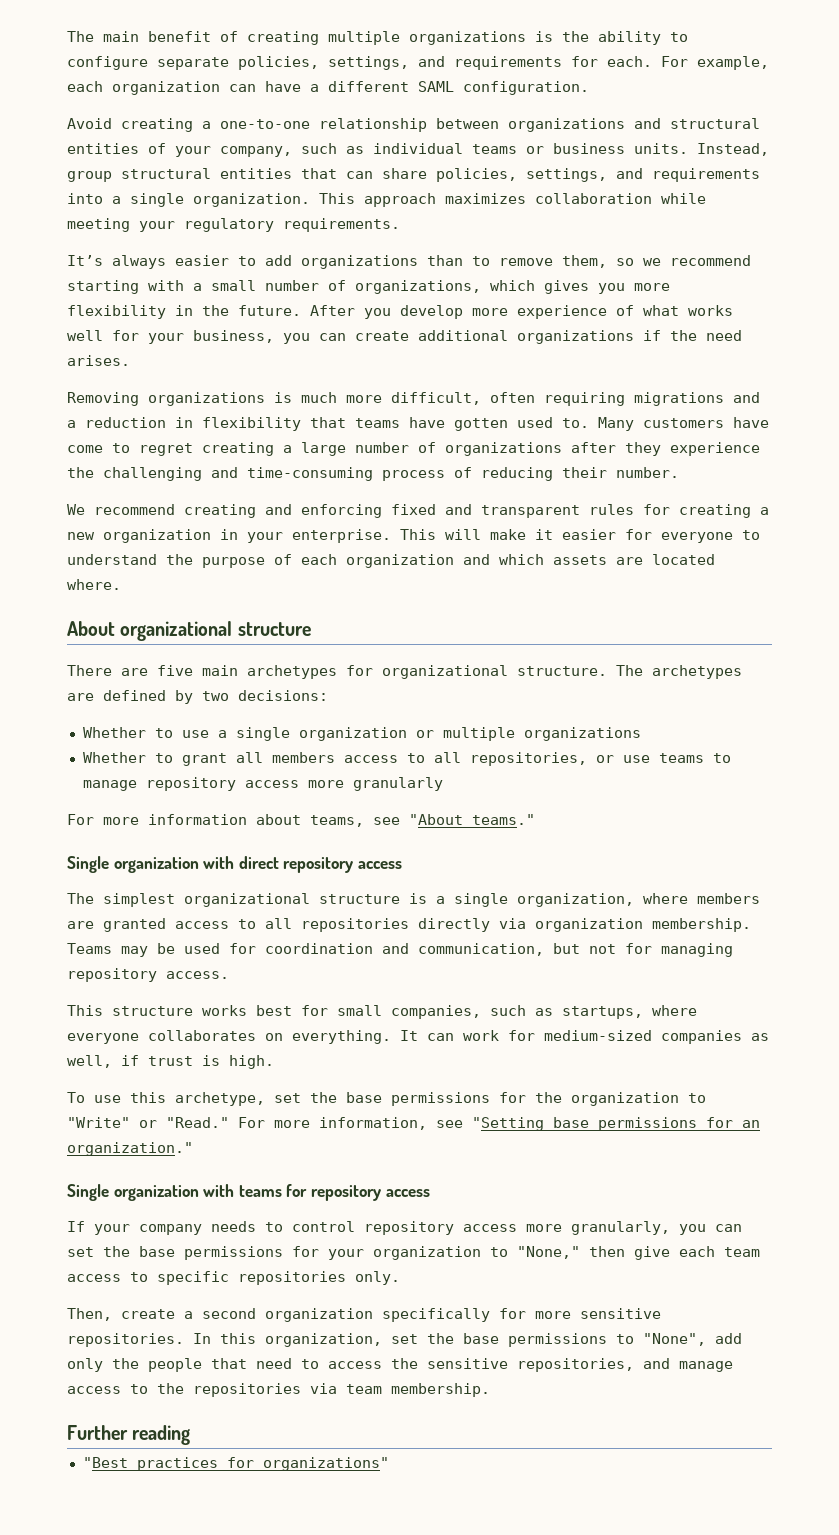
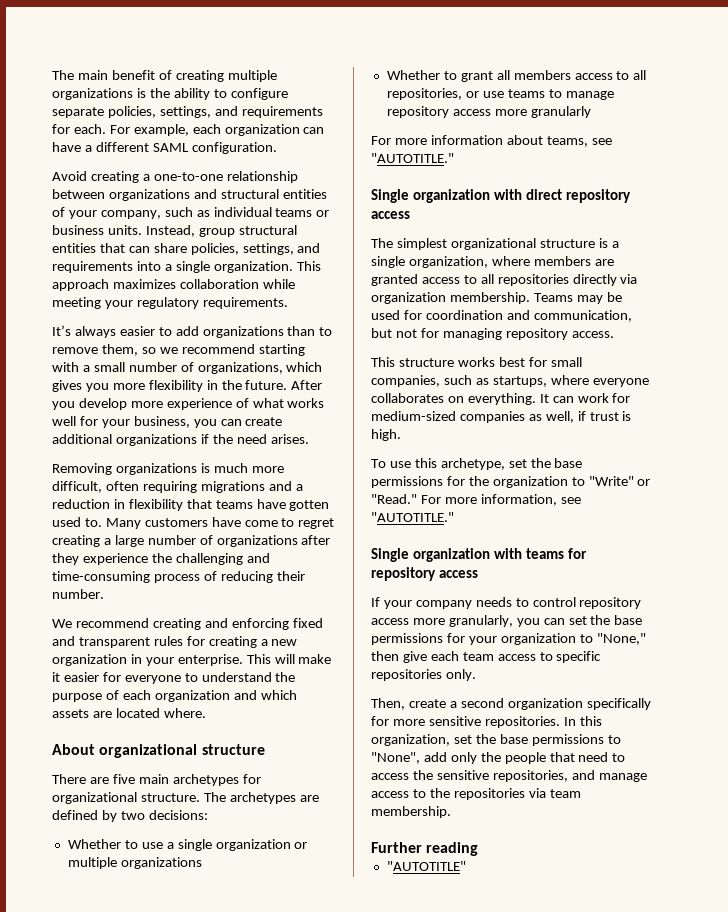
- For more information about teams, see "About teams."
+ For more information about teams, see "AUTOTITLE."
- For more information, see "Setting base permissions for an organization."
+ For more information, see "AUTOTITLE."
- "Best practices for organizations"
+ "AUTOTITLE"

